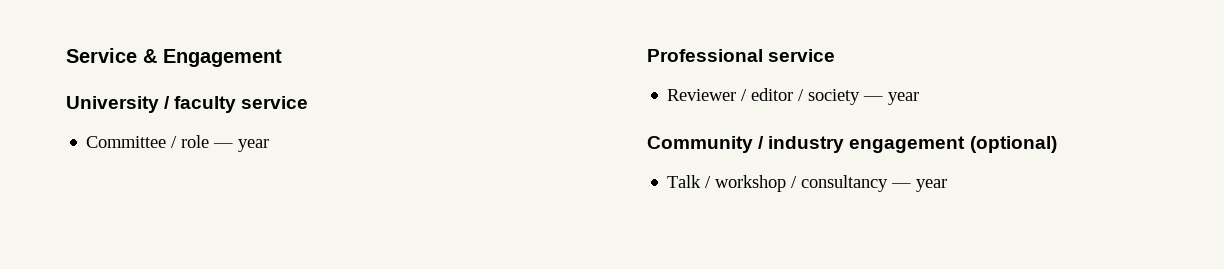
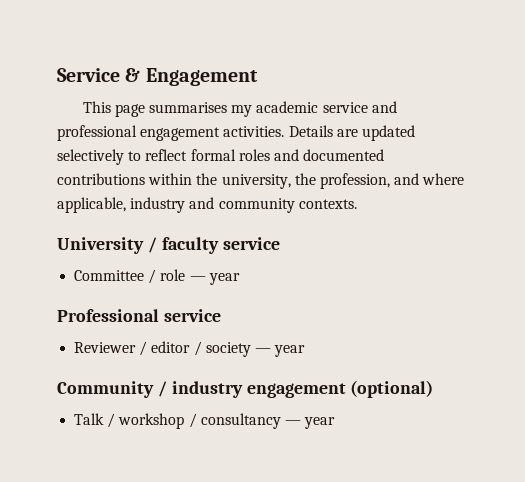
+ This page summarises my academic service and professional engagement activities. Details are updated selectively to reflect formal roles and documented contributions within the university, the profession, and where applicable, industry and community contexts.

